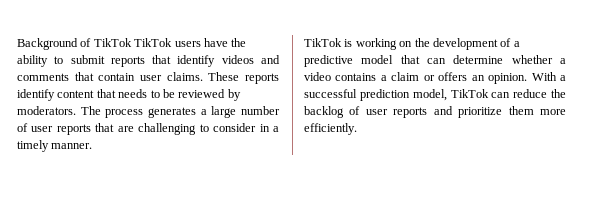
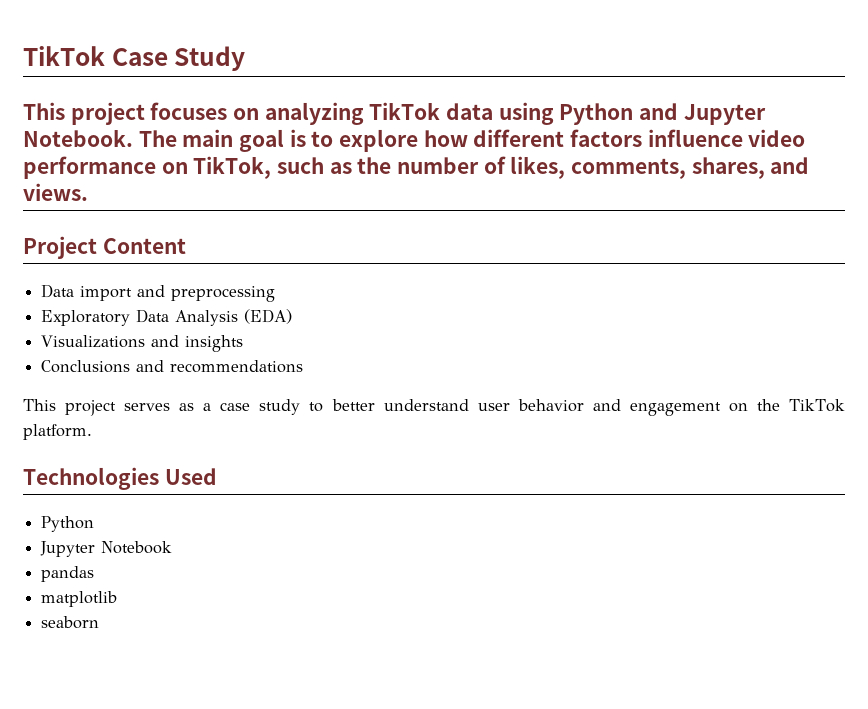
- Background of TikTok TikTok users have the ability to submit reports that identify videos and comments that contain user claims. These reports identify content that needs to be reviewed by moderators. The process generates a large number of user reports that are challenging to consider in a timely manner.
- TikTok is working on the development of a predictive model that can determine whether a video contains a claim or offers an opinion. With a successful prediction model, TikTok can reduce the backlog of user reports and prioritize them more efficiently.
+ TikTok Case Study
+ This project focuses on analyzing TikTok data using Python and Jupyter Notebook. The main goal is to explore how different factors influence video performance on TikTok, such as the number of likes, comments, shares, and views.
+ Project Content
+ Data import and preprocessing
+ Exploratory Data Analysis (EDA)
+ Visualizations and insights
+ Conclusions and recommendations
+ This project serves as a case study to better understand user behavior and engagement on the TikTok platform.
+ Technologies Used
+ Python
+ Jupyter Notebook
+ pandas
+ matplotlib
+ seaborn

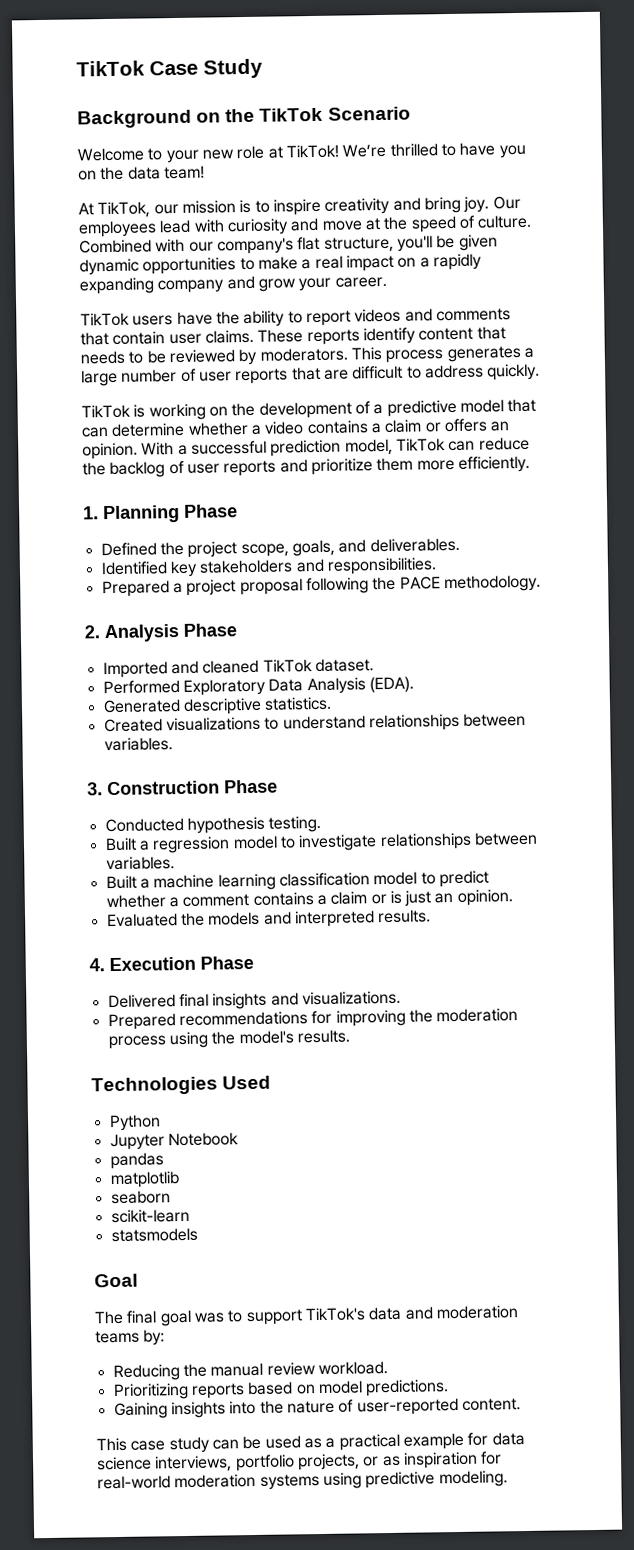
- This project focuses on analyzing TikTok data using Python and Jupyter Notebook. The main goal is to explore how different factors influence video performance on TikTok, such as the number of likes, comments, shares, and views.
- Project Content
- Data import and preprocessing
- Exploratory Data Analysis (EDA)
- Visualizations and insights
- Conclusions and recommendations
- This project serves as a case study to better understand user behavior and engagement on the TikTok platform.
+ Background on the TikTok Scenario
+ Welcome to your new role at TikTok! We’re thrilled to have you on the data team!
+ At TikTok, our mission is to inspire creativity and bring joy. Our employees lead with curiosity and move at the speed of culture. Combined with our company's flat structure, you'll be given dynamic opportunities to make a real impact on a rapidly expanding company and grow your career.
+ TikTok users have the ability to report videos and comments that contain user claims. These reports identify content that needs to be reviewed by moderators. This process generates a large number of user reports that are difficult to address quickly.
+ TikTok is working on the development of a predictive model that can determine whether a video contains a claim or offers an opinion. With a successful prediction model, TikTok can reduce the backlog of user reports and prioritize them more efficiently.
+ 1. Planning Phase
+ Defined the project scope, goals, and deliverables.
+ Identified key stakeholders and responsibilities.
+ Prepared a project proposal following the PACE methodology.
+ 2. Analysis Phase
+ Imported and cleaned TikTok dataset.
+ Performed Exploratory Data Analysis (EDA).
+ Generated descriptive statistics.
+ Created visualizations to understand relationships between variables.
+ 3. Construction Phase
+ Conducted hypothesis testing.
+ Built a regression model to investigate relationships between variables.
+ Built a machine learning classification model to predict whether a comment contains a claim or is just an opinion.
+ Evaluated the models and interpreted results.
+ 4. Execution Phase
+ Delivered final insights and visualizations.
+ Prepared recommendations for improving the moderation process using the model's results.
+ scikit-learn
+ statsmodels
+ Goal
+ The final goal was to support TikTok's data and moderation teams by:
+ Reducing the manual review workload.
+ Prioritizing reports based on model predictions.
+ Gaining insights into the nature of user-reported content.
+ This case study can be used as a practical example for data science interviews, portfolio projects, or as inspiration for real-world moderation systems using predictive modeling.

